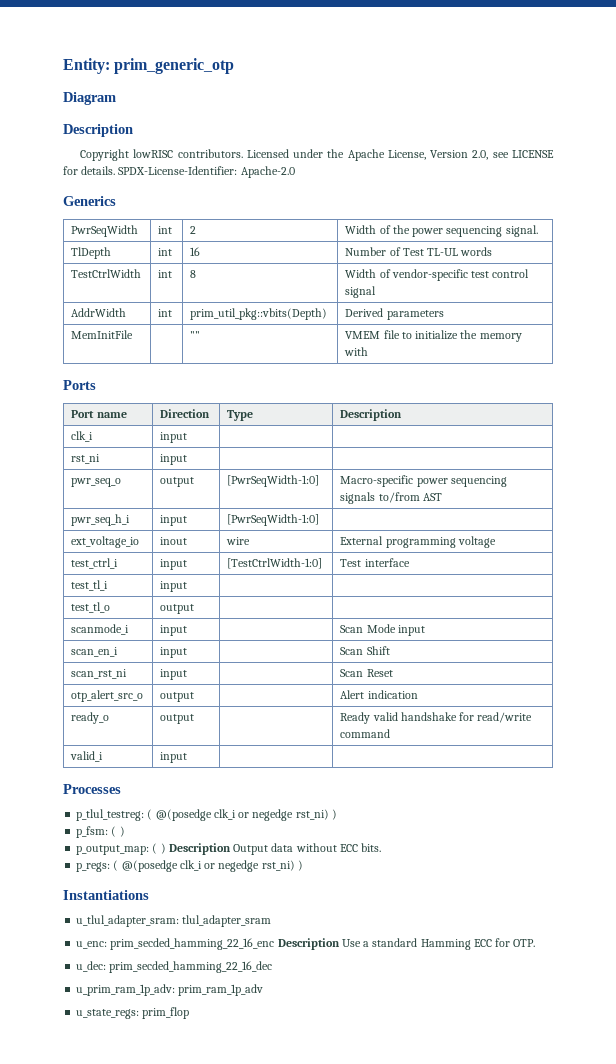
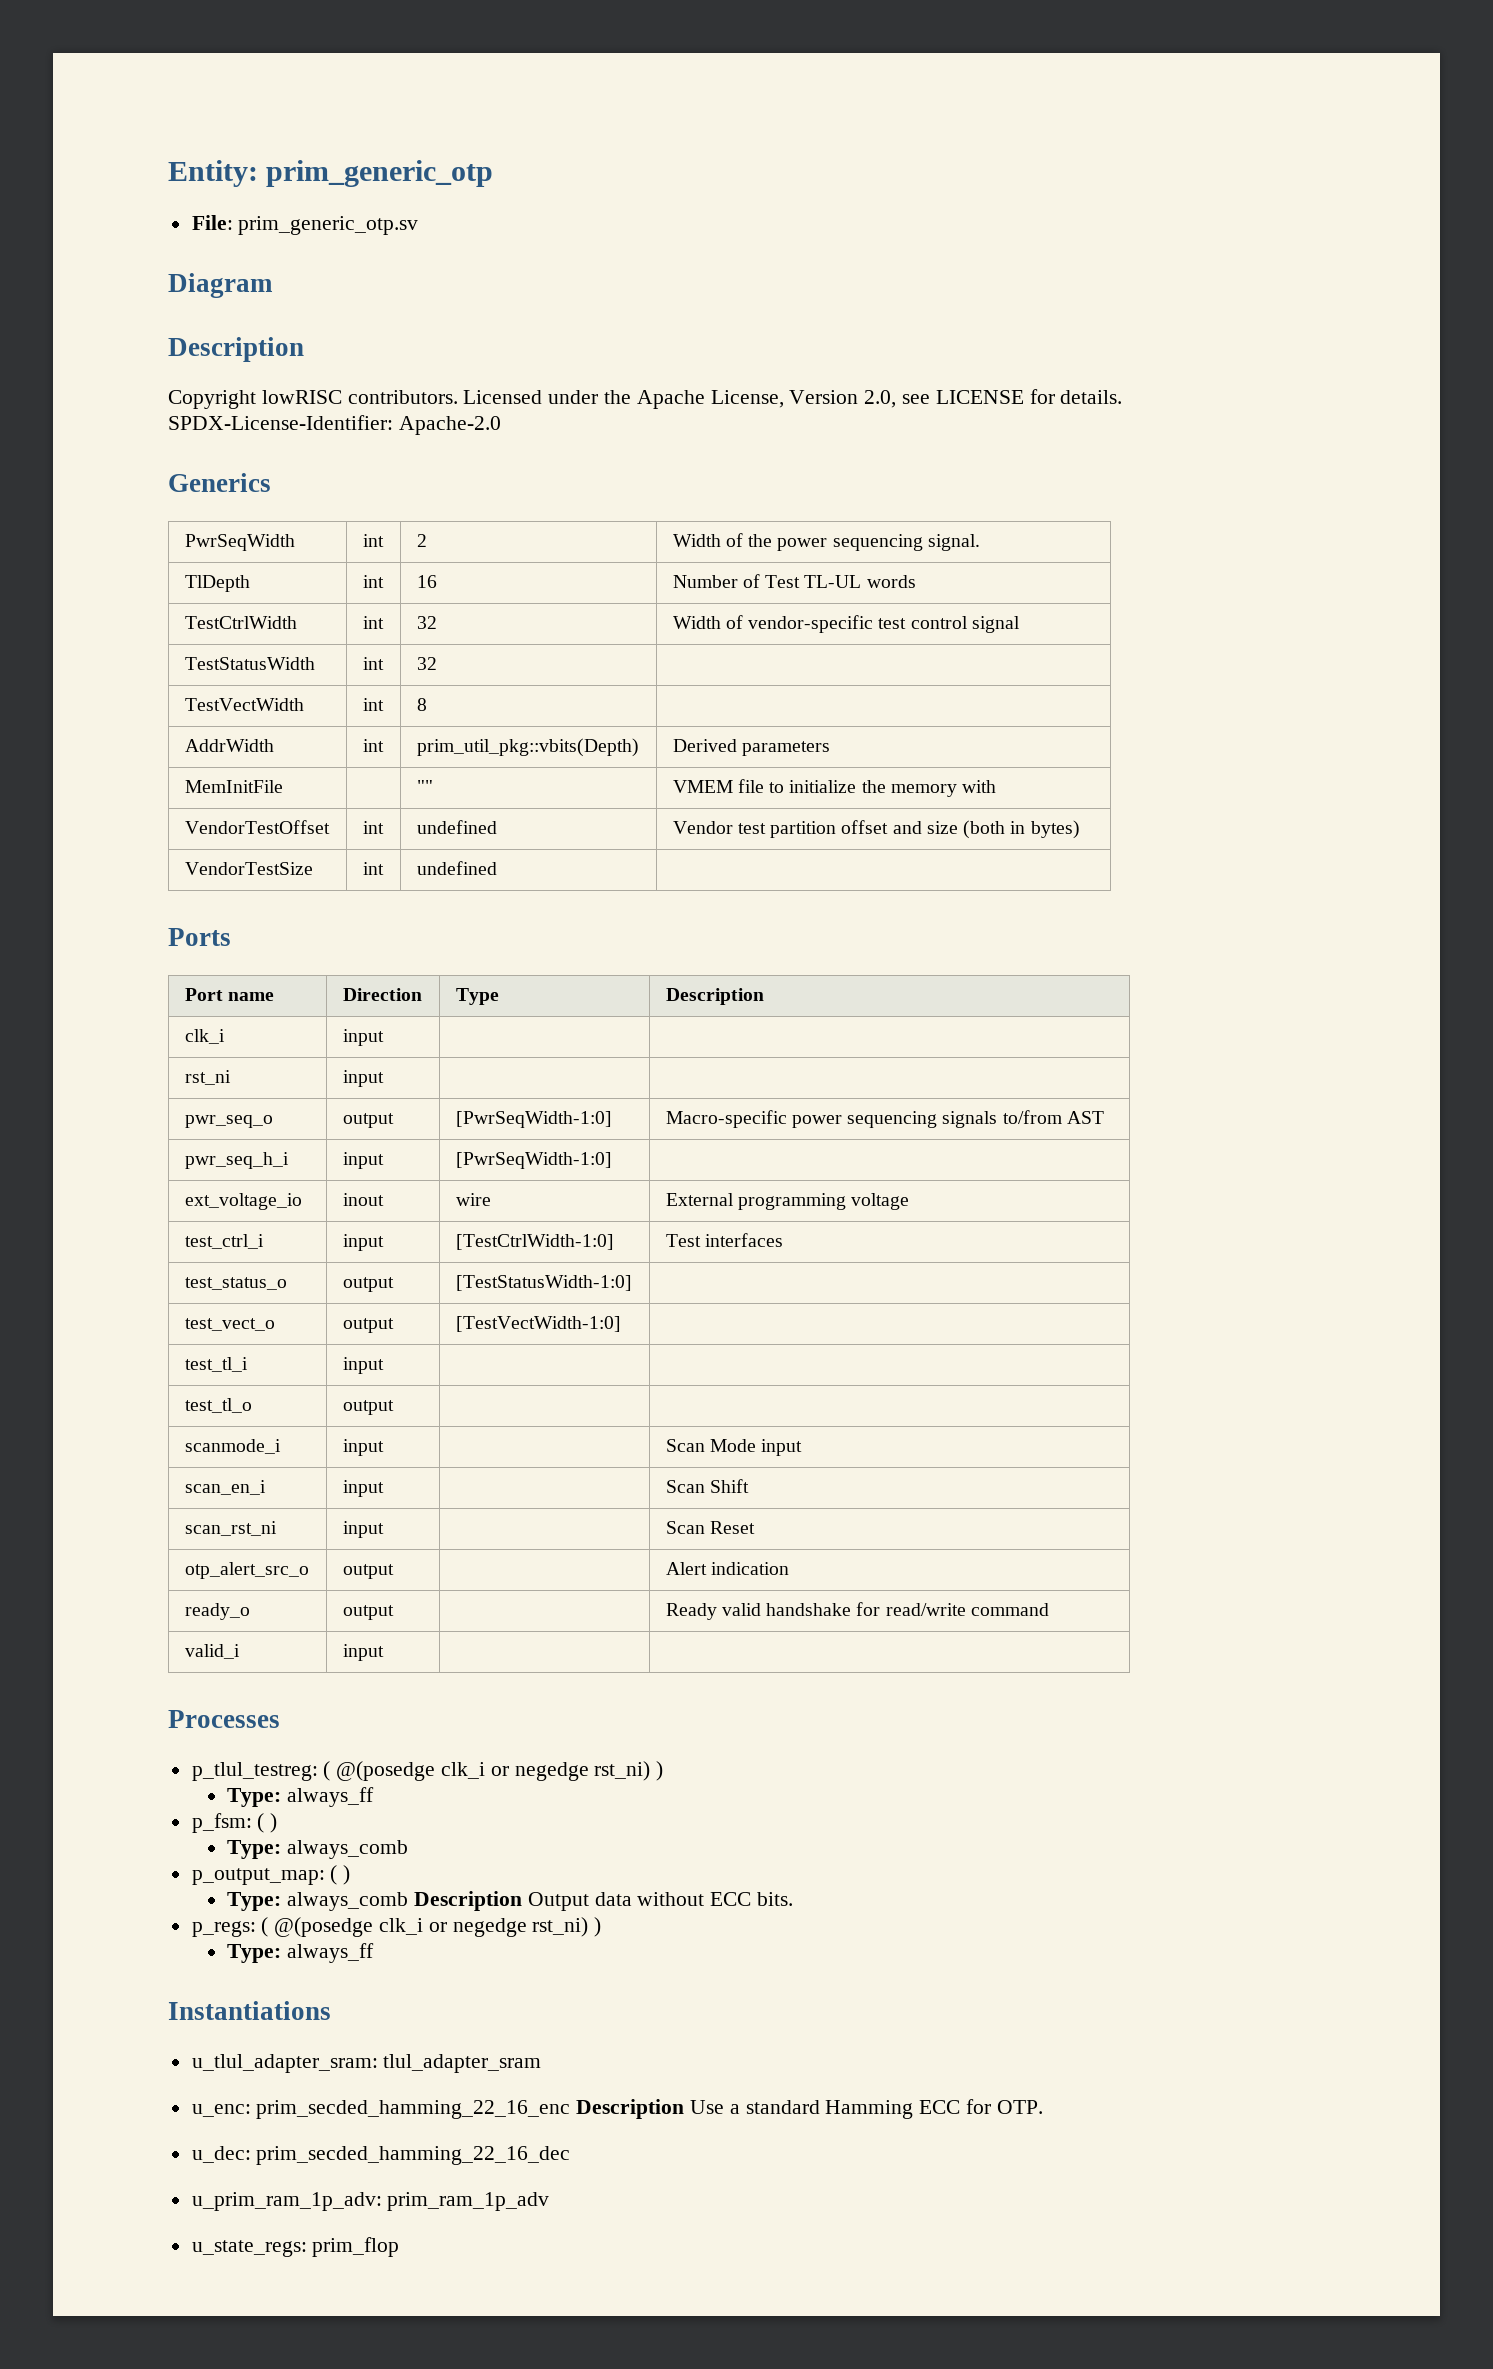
+ File: prim_generic_otp.sv
- TestCtrlWidth | int | 8 | Width of vendor-specific test control signal
+ TestCtrlWidth | int | 32 | Width of vendor-specific test control signal
+ TestStatusWidth | int | 32 |
+ TestVectWidth | int | 8 |
+ VendorTestOffset | int | undefined | Vendor test partition offset and size (both in bytes)
+ VendorTestSize | int | undefined |
- test_ctrl_i | input | [TestCtrlWidth-1:0] | Test interface
+ test_ctrl_i | input | [TestCtrlWidth-1:0] | Test interfaces
+ test_status_o | output | [TestStatusWidth-1:0] |
+ test_vect_o | output | [TestVectWidth-1:0] |
  p_tlul_testreg: ( @(posedge clk_i or negedge rst_ni) )
+ Type: always_ff
  p_fsm: ( )
+ Type: always_comb
- p_output_map: ( ) Description Output data without ECC bits.
+ p_output_map: ( )
+ Type: always_comb Description Output data without ECC bits.
  p_regs: ( @(posedge clk_i or negedge rst_ni) )
+ Type: always_ff

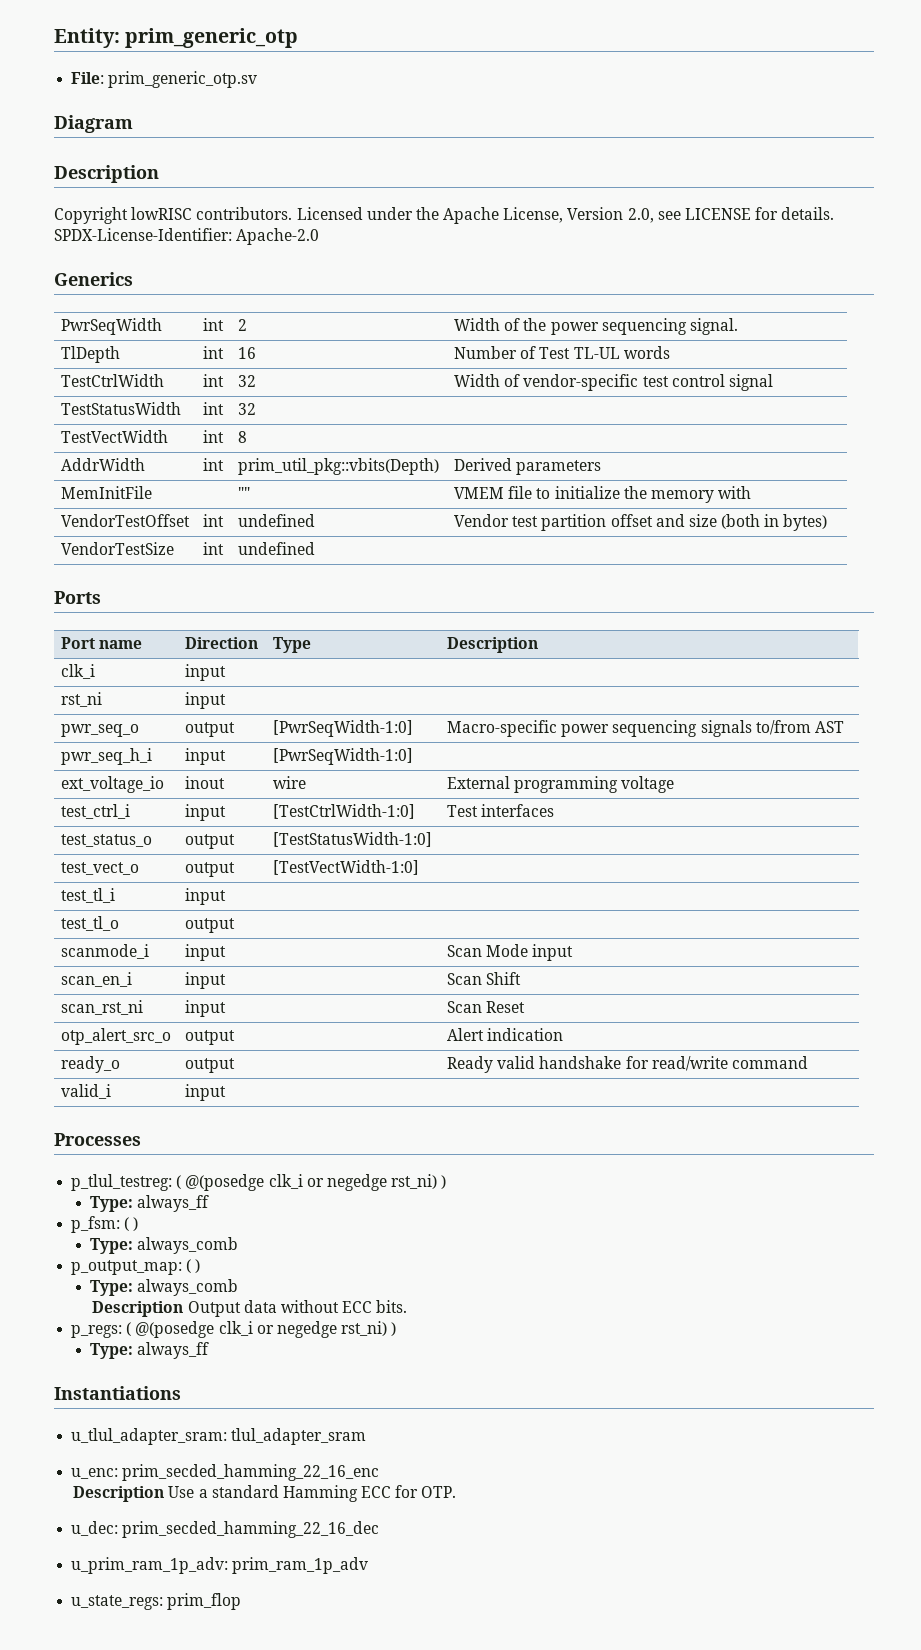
  p_output_map: ( )
- Type: always_comb Description Output data without ECC bits.
+ Type: always_comb
+ Description Output data without ECC bits.
- u_enc: prim_secded_hamming_22_16_enc Description Use a standard Hamming ECC for OTP.
+ u_enc: prim_secded_hamming_22_16_enc
+ Description Use a standard Hamming ECC for OTP.

